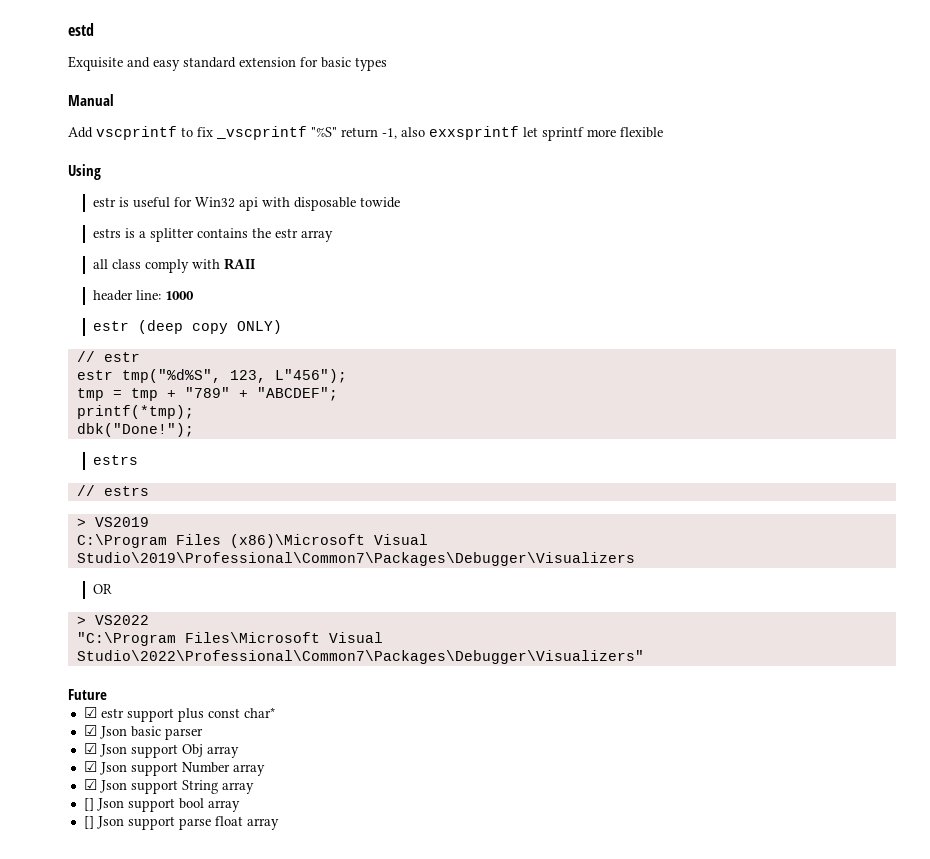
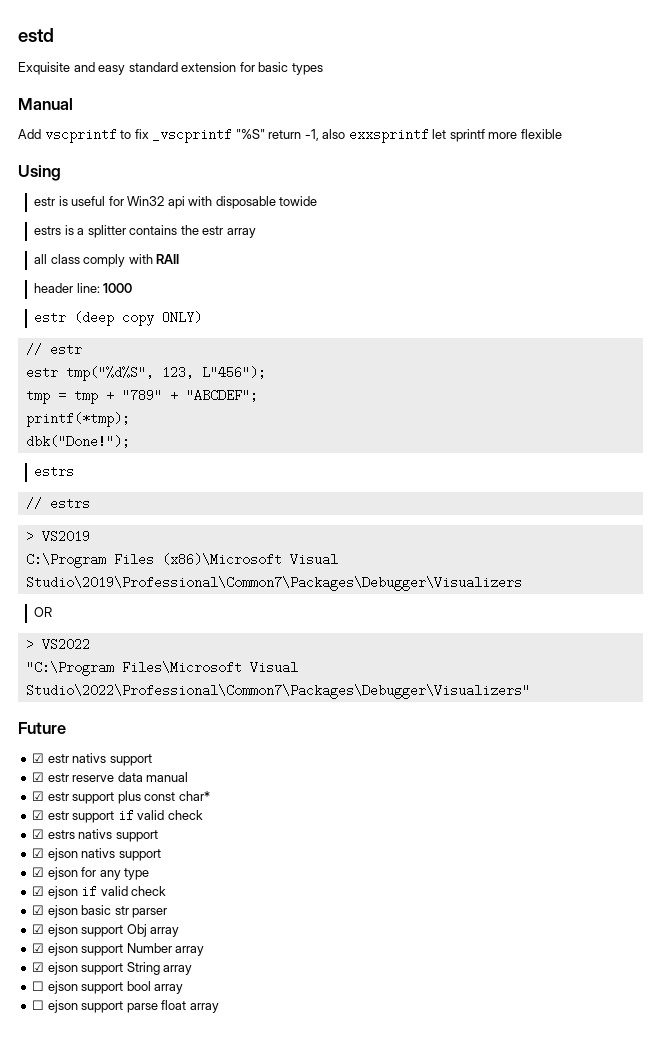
+ ☑ estr nativs support
+ ☑ estr reserve data manual
- ☑ Json basic parser
+ ☑ estr support if valid check
+ ☑ estrs nativs support
+ ☑ ejson nativs support
+ ☑ ejson for any type
+ ☑ ejson if valid check
+ ☑ ejson basic str parser
- ☑ Json support Obj array
+ ☑ ejson support Obj array
- ☑ Json support Number array
+ ☑ ejson support Number array
- ☑ Json support String array
+ ☑ ejson support String array
- [] Json support bool array
+ ☐ ejson support bool array
- [] Json support parse float array
+ ☐ ejson support parse float array

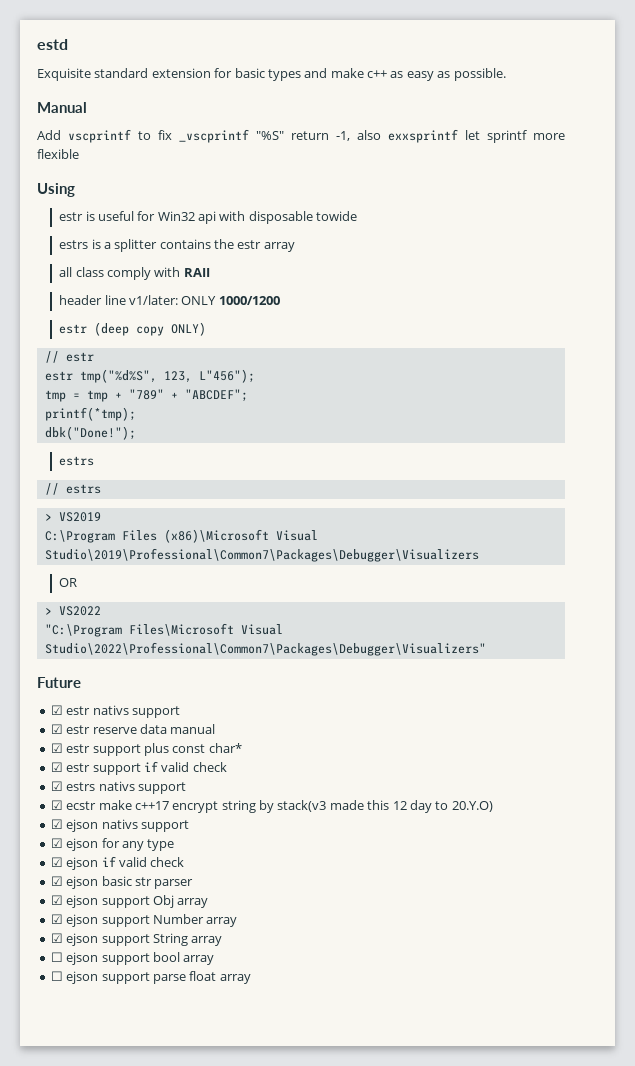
- Exquisite and easy standard extension for basic types
+ Exquisite standard extension for basic types and make c++ as easy as possible.
- header line: 1000
+ header line v1/later: ONLY 1000/1200
+ ☑ ecstr make c++17 encrypt string by stack(v3 made this 12 day to 20.Y.O)

